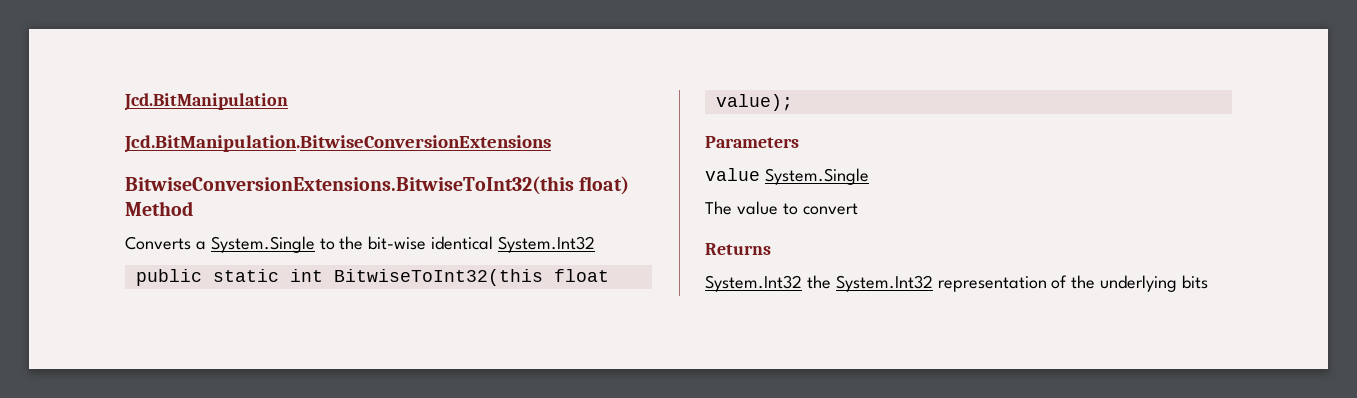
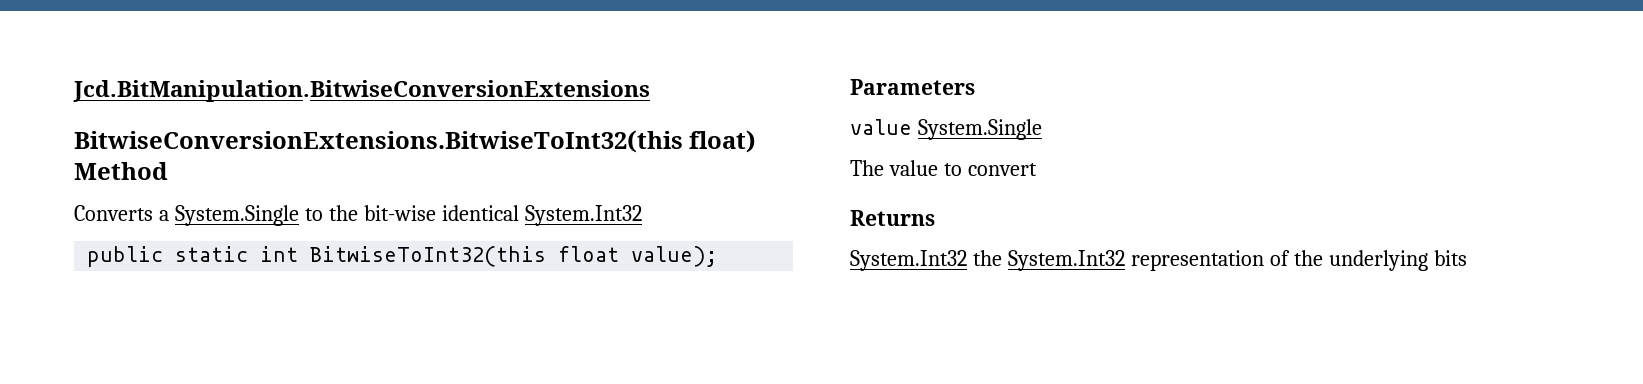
- Jcd.BitManipulation

